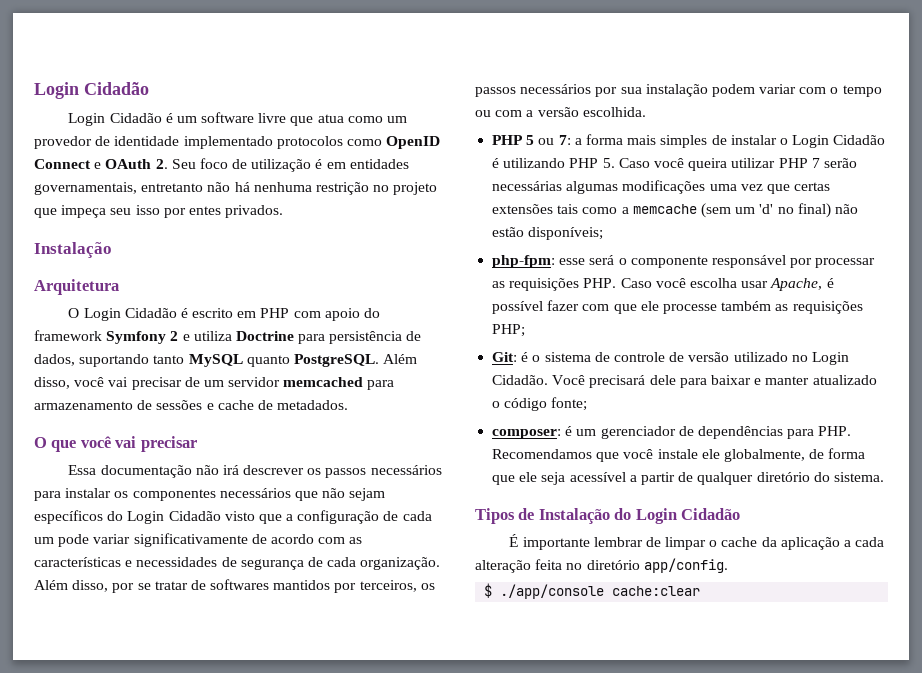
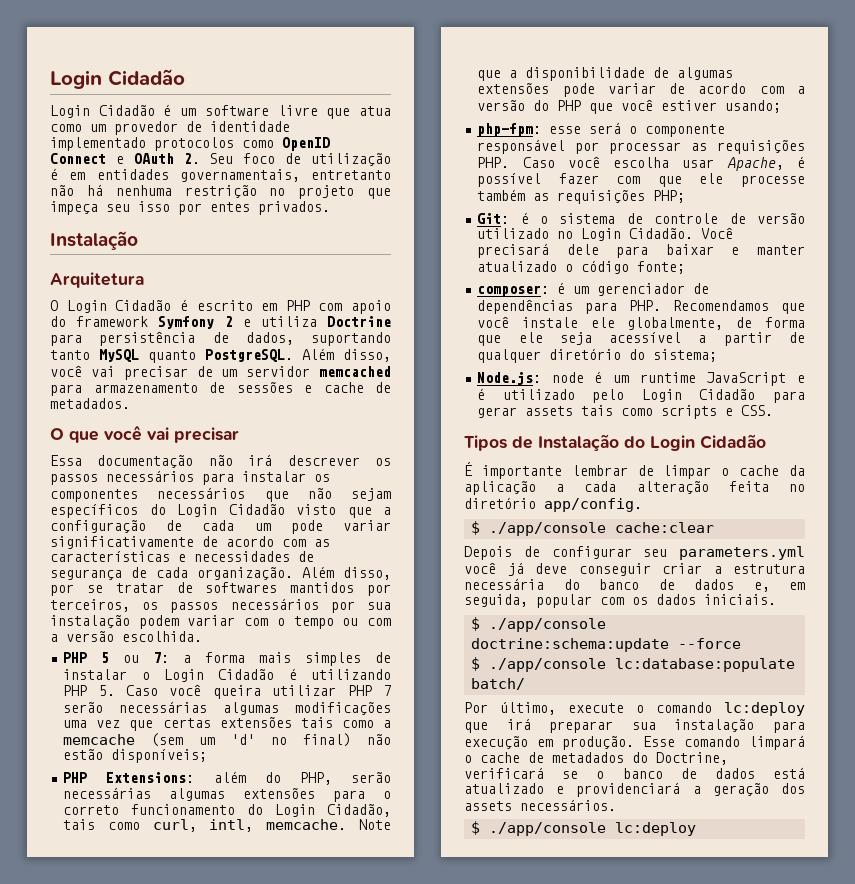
+ PHP Extensions: além do PHP, serão necessárias algumas extensões para o correto funcionamento do Login Cidadão, tais como curl, intl, memcache. Note que a disponibilidade de algumas extensões pode variar de acordo com a versão do PHP que você estiver usando;
- composer: é um gerenciador de dependências para PHP. Recomendamos que você instale ele globalmente, de forma que ele seja acessível a partir de qualquer diretório do sistema.
+ composer: é um gerenciador de dependências para PHP. Recomendamos que você instale ele globalmente, de forma que ele seja acessível a partir de qualquer diretório do sistema;
+ Node.js: node é um runtime JavaScript e é utilizado pelo Login Cidadão para gerar assets tais como scripts e CSS.
+ Depois de configurar seu parameters.yml você já deve conseguir criar a estrutura necessária do banco de dados e, em seguida, popular com os dados iniciais.
+ $ ./app/console doctrine:schema:update --force
+ $ ./app/console lc:database:populate batch/
+ Por último, execute o comando lc:deploy que irá preparar sua instalação para execução em produção. Esse comando limpará o cache de metadados do Doctrine, verificará se o banco de dados está atualizado e providenciará a geração dos assets necessários.
+ $ ./app/console lc:deploy

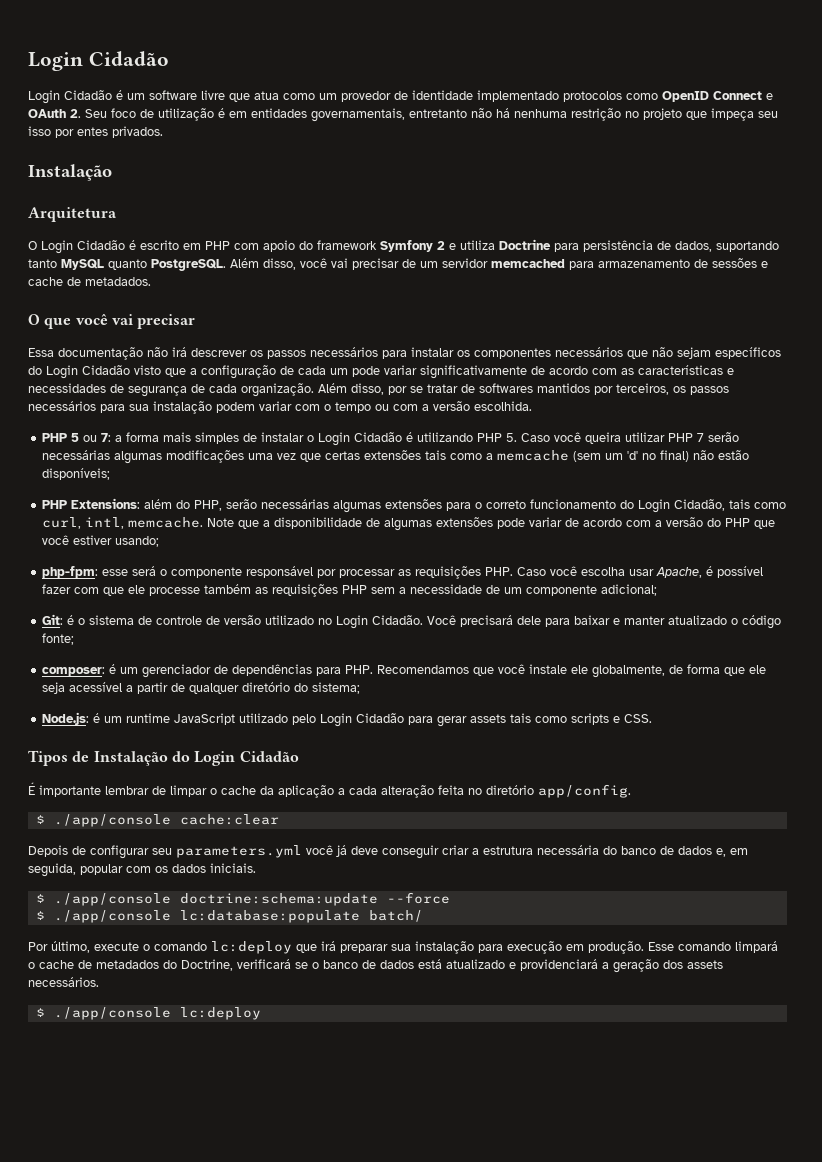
- Além disso, por se tratar de softwares mantidos por terceiros, os passos necessários por sua instalação podem variar com o tempo ou com a versão escolhida.
+ Além disso, por se tratar de softwares mantidos por terceiros, os passos necessários para sua instalação podem variar com o tempo ou com a versão escolhida.
- php-fpm: esse será o componente responsável por processar as requisições PHP. Caso você escolha usar Apache, é possível fazer com que ele processe também as requisições PHP;
+ php-fpm: esse será o componente responsável por processar as requisições PHP. Caso você escolha usar Apache, é possível fazer com que ele processe também as requisições PHP sem a necessidade de um componente adicional;
- Node.js: node é um runtime JavaScript e é utilizado pelo Login Cidadão para gerar assets tais como scripts e CSS.
+ Node.js: é um runtime JavaScript utilizado pelo Login Cidadão para gerar assets tais como scripts e CSS.

